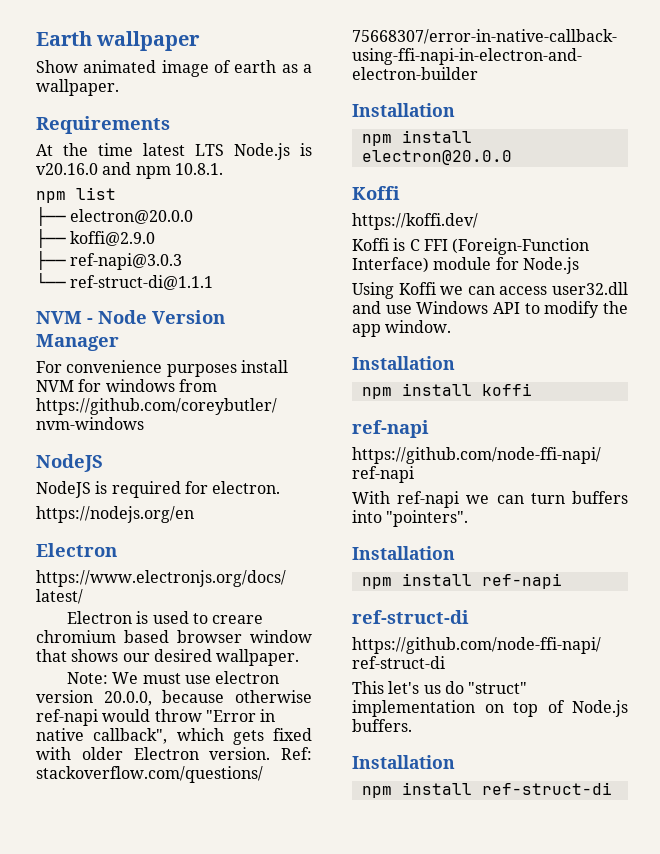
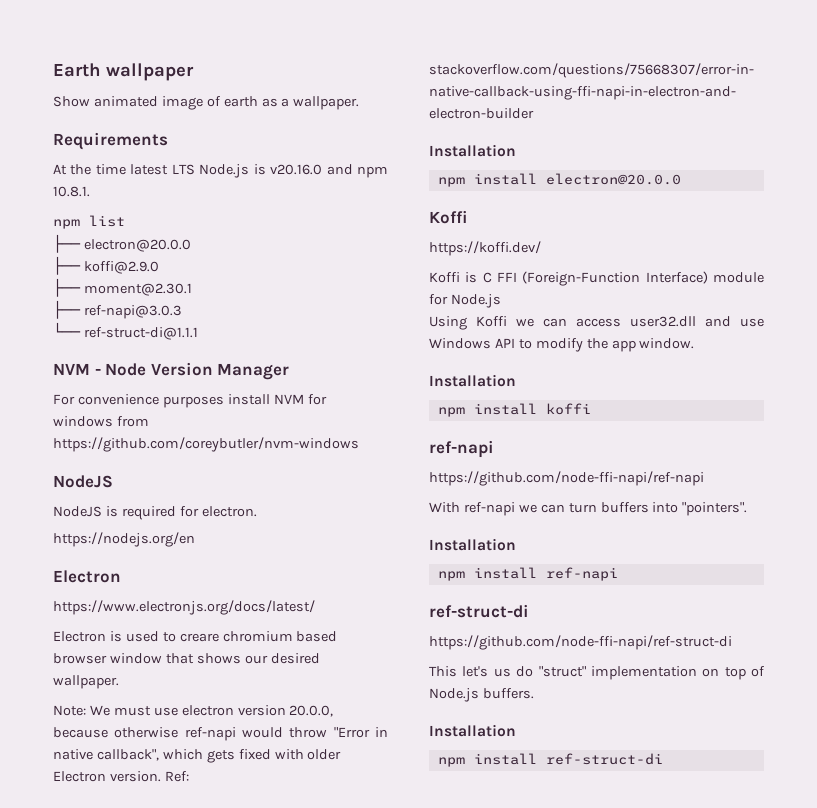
+ ├── moment@2.30.1

